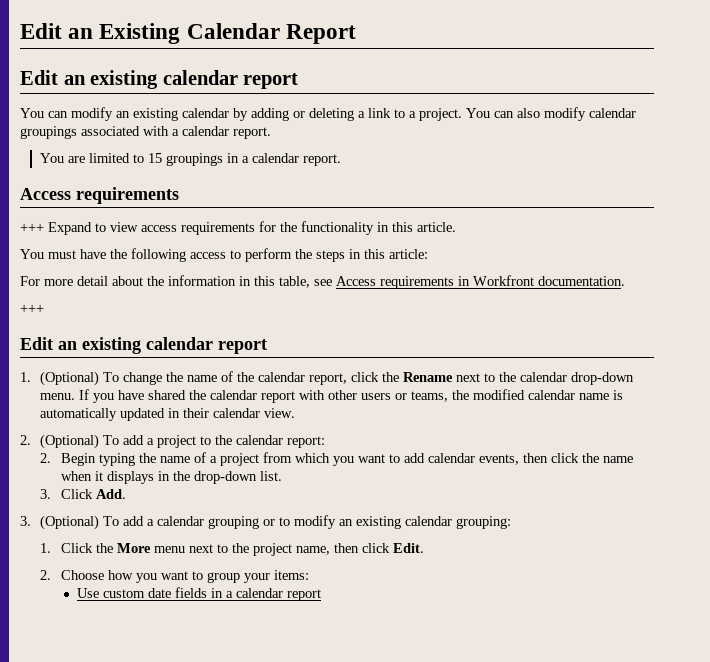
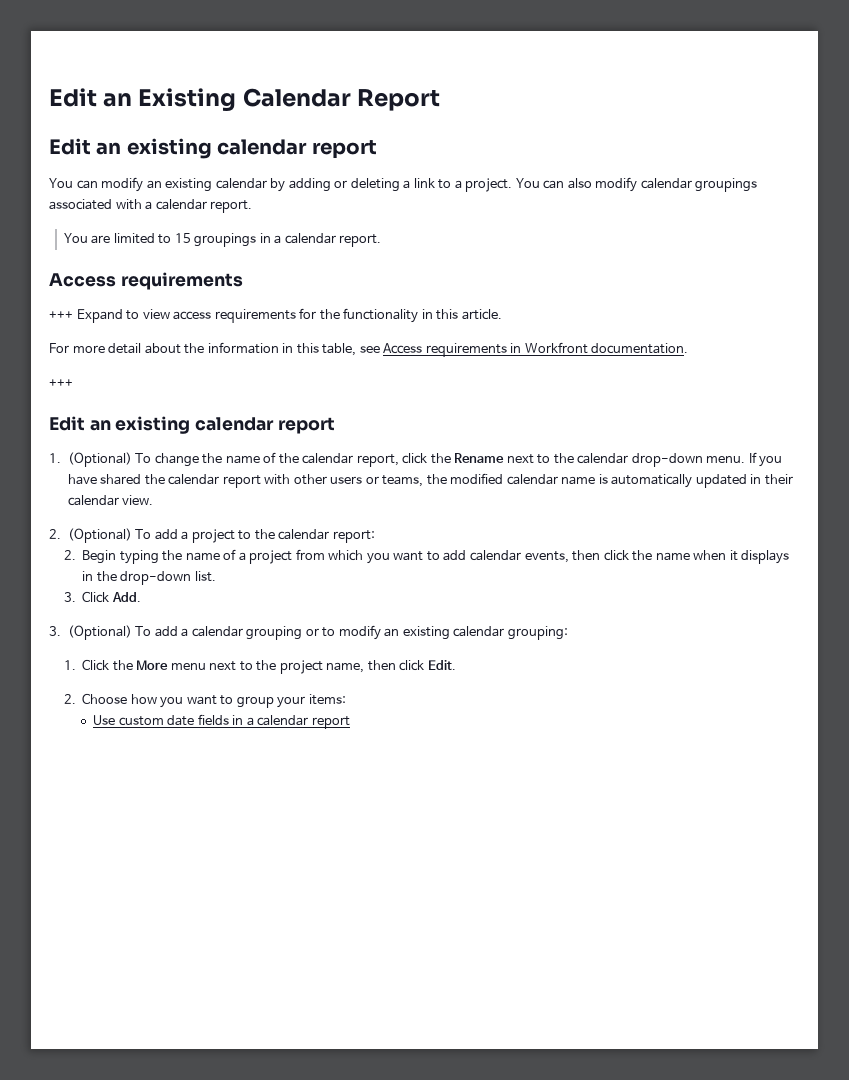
- You must have the following access to perform the steps in this article:

